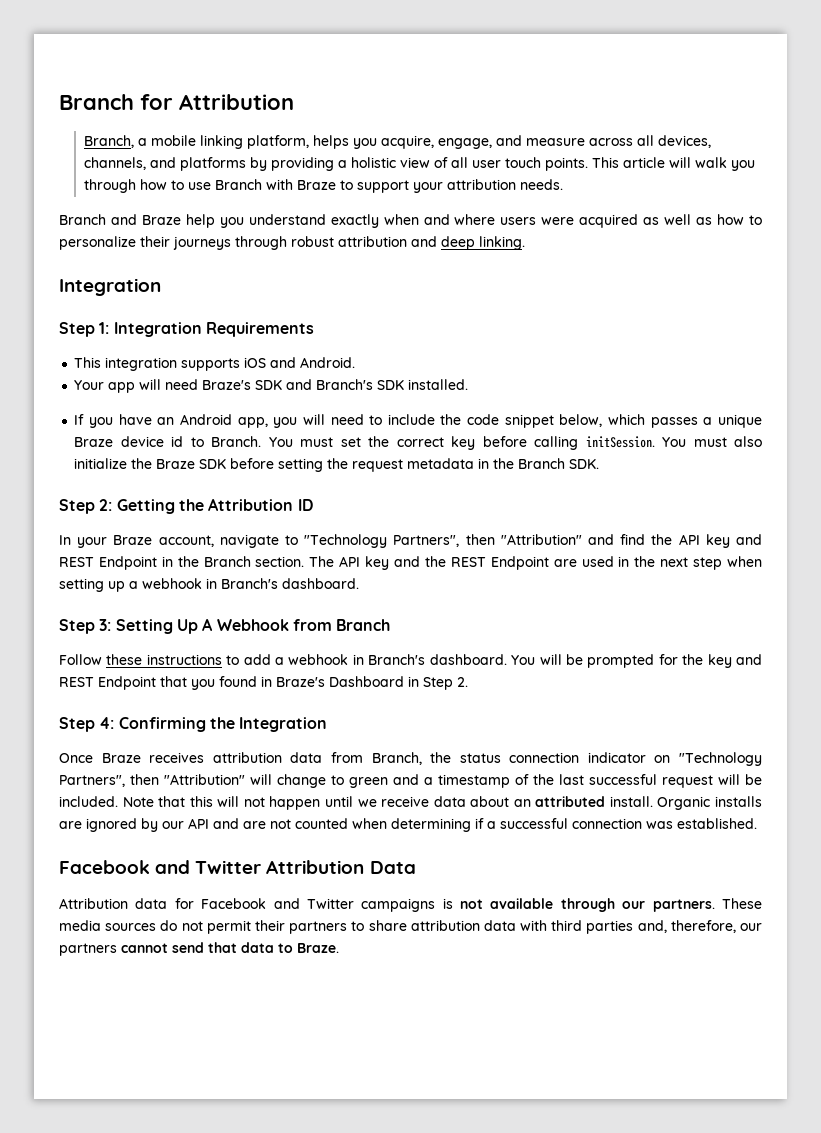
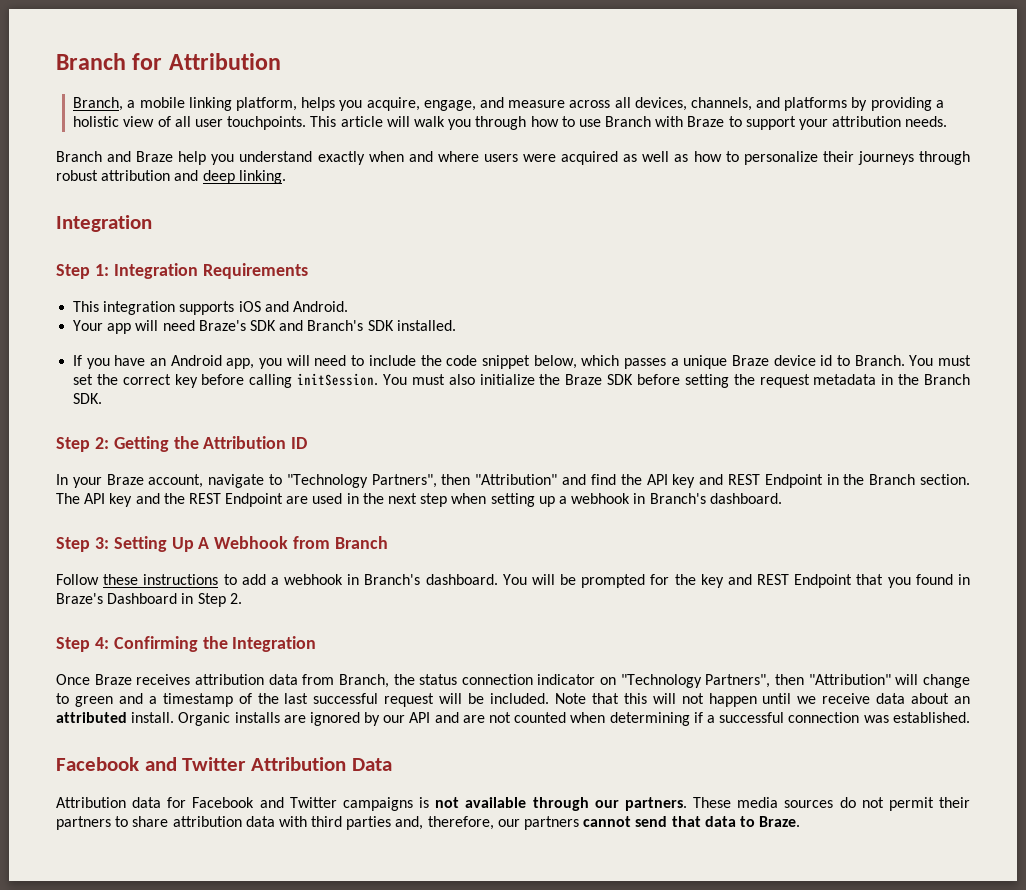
- Branch, a mobile linking platform, helps you acquire, engage, and measure across all devices, channels, and platforms by providing a holistic view of all user touch points.
+ Branch, a mobile linking platform, helps you acquire, engage, and measure across all devices, channels, and platforms by providing a holistic view of all user touchpoints.

